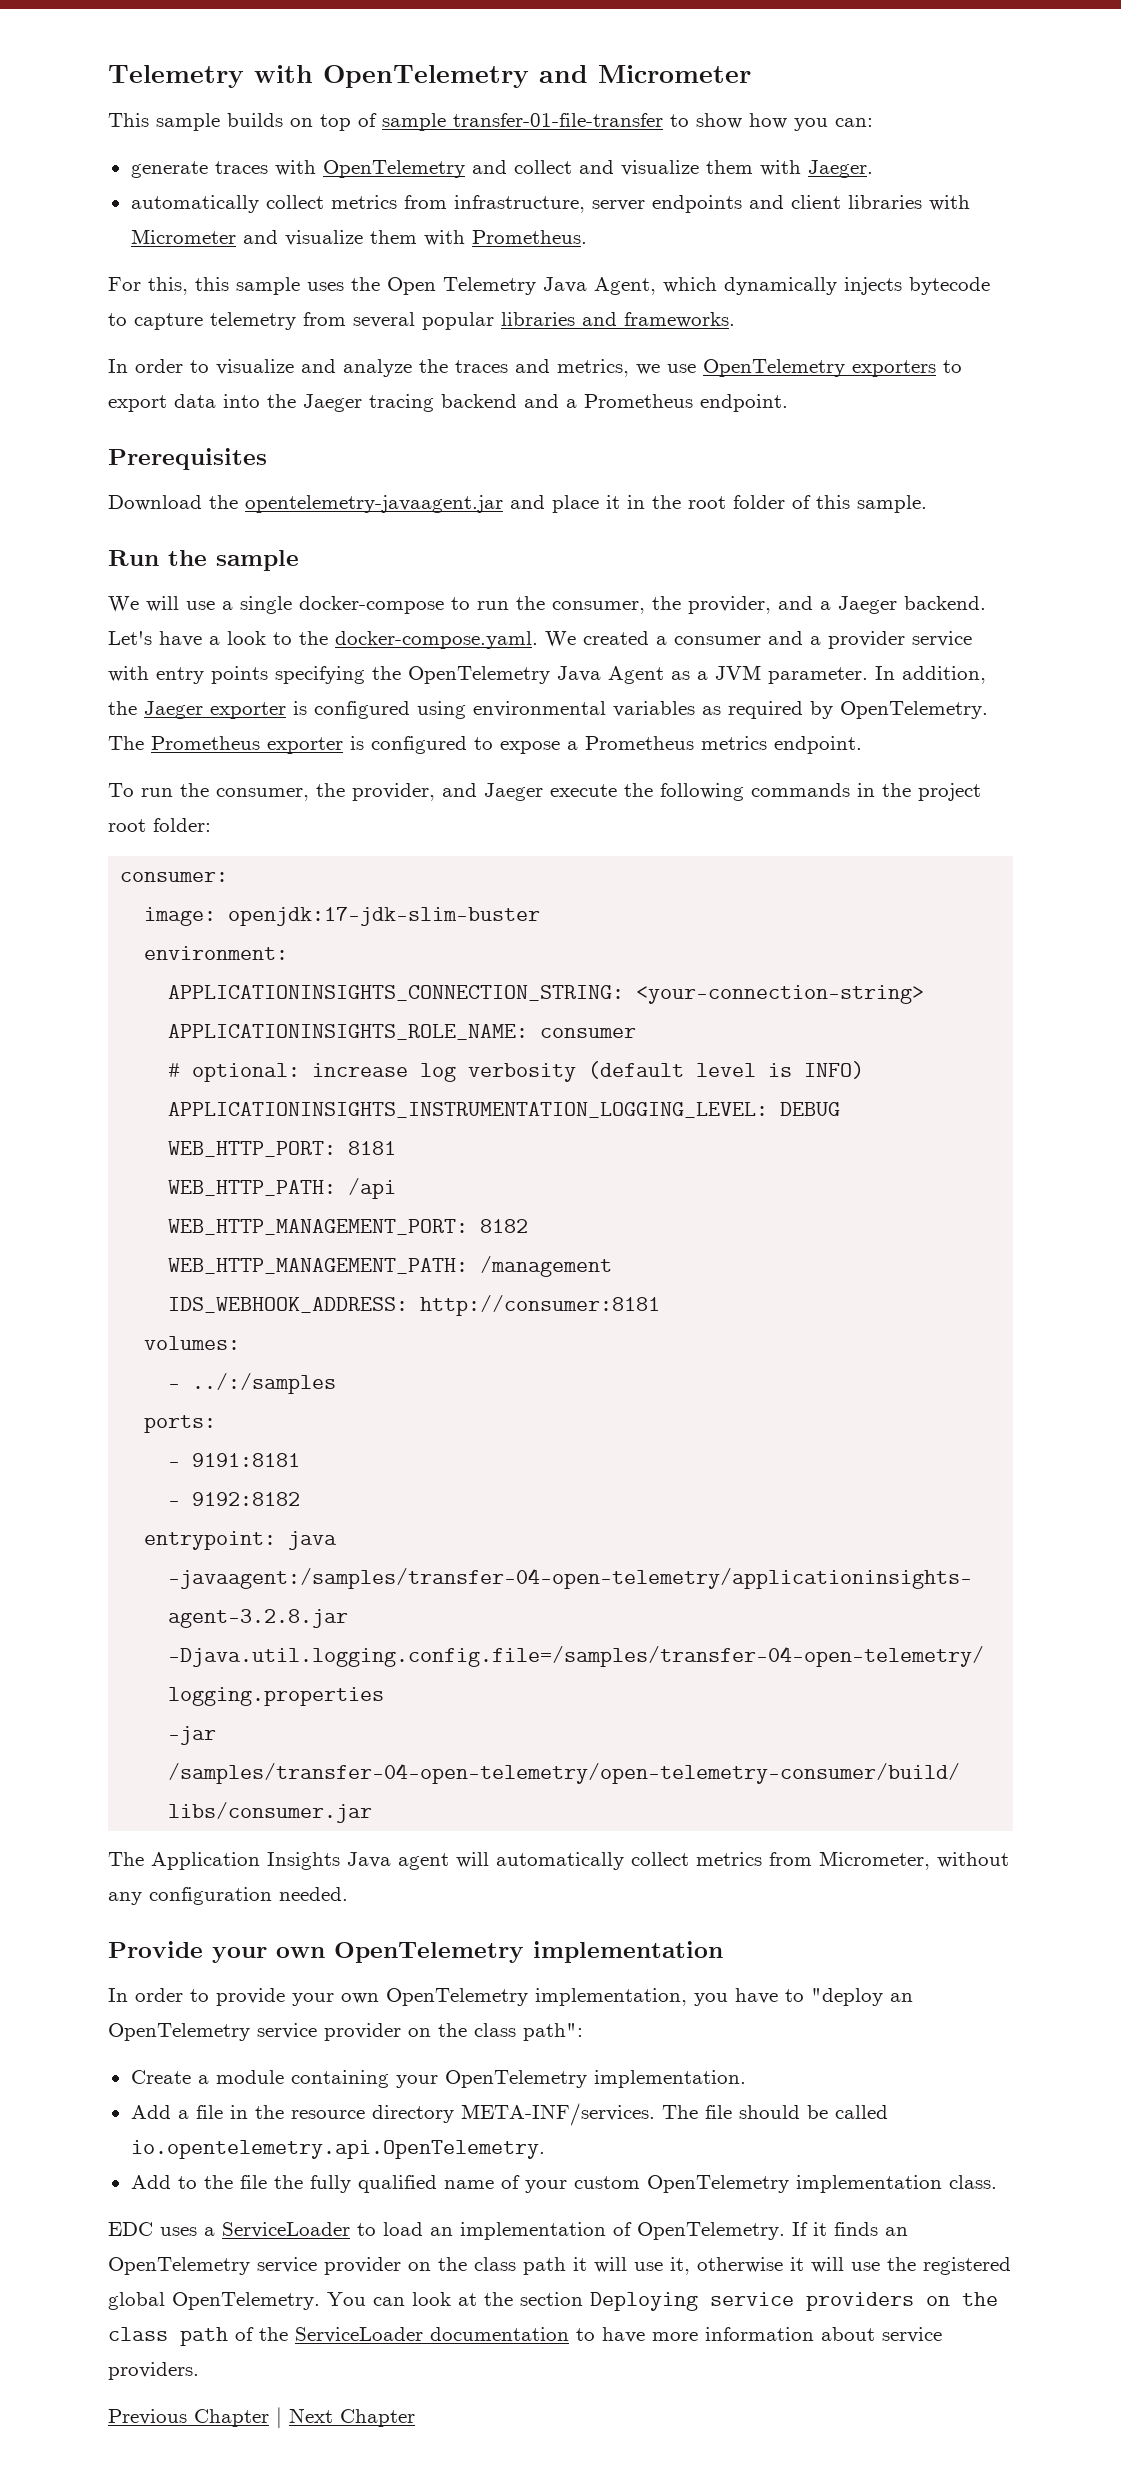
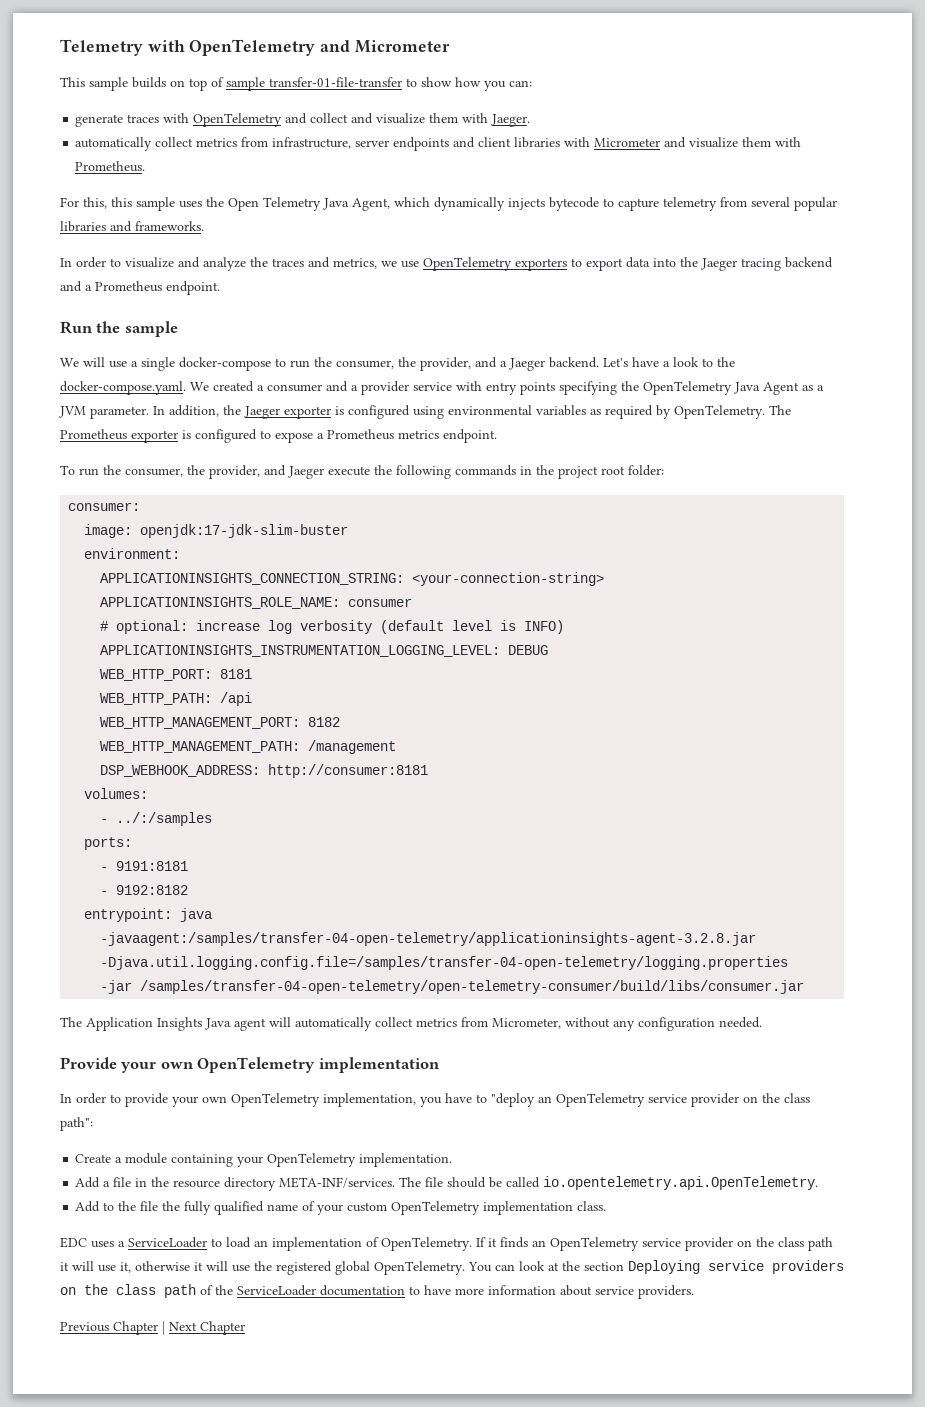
- Prerequisites
- Download the opentelemetry-javaagent.jar and place it in the root folder of this sample.
- IDS_WEBHOOK_ADDRESS: http://consumer:8181
+ DSP_WEBHOOK_ADDRESS: http://consumer:8181

